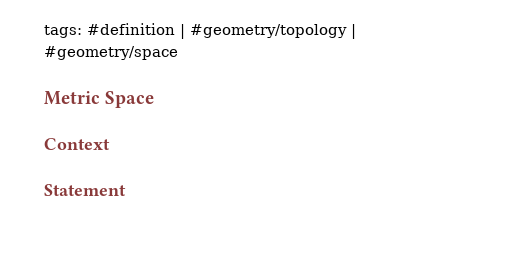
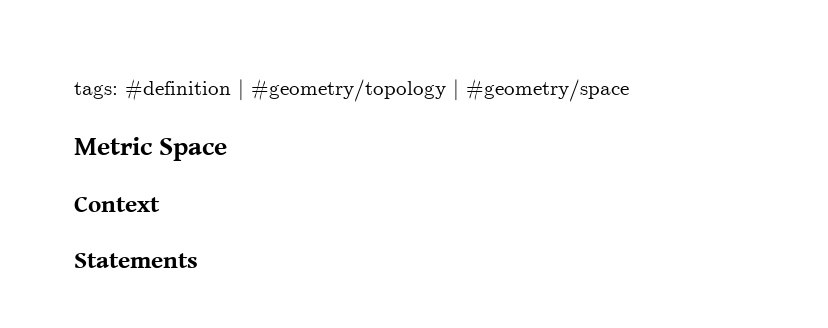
- Statement
+ Statements

